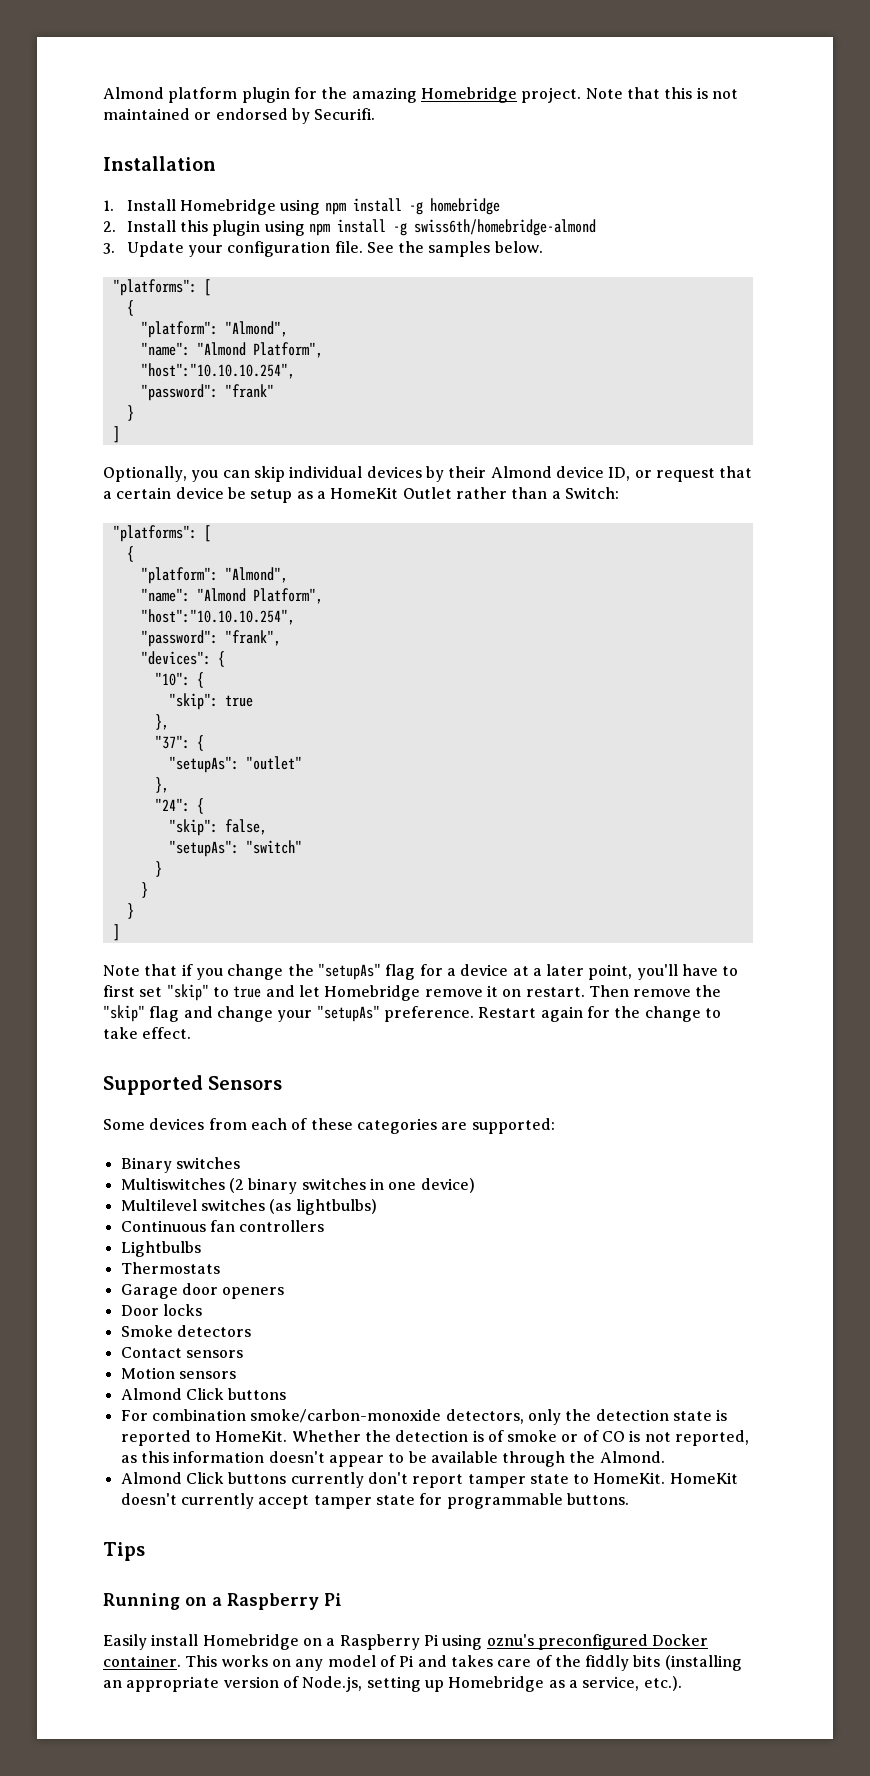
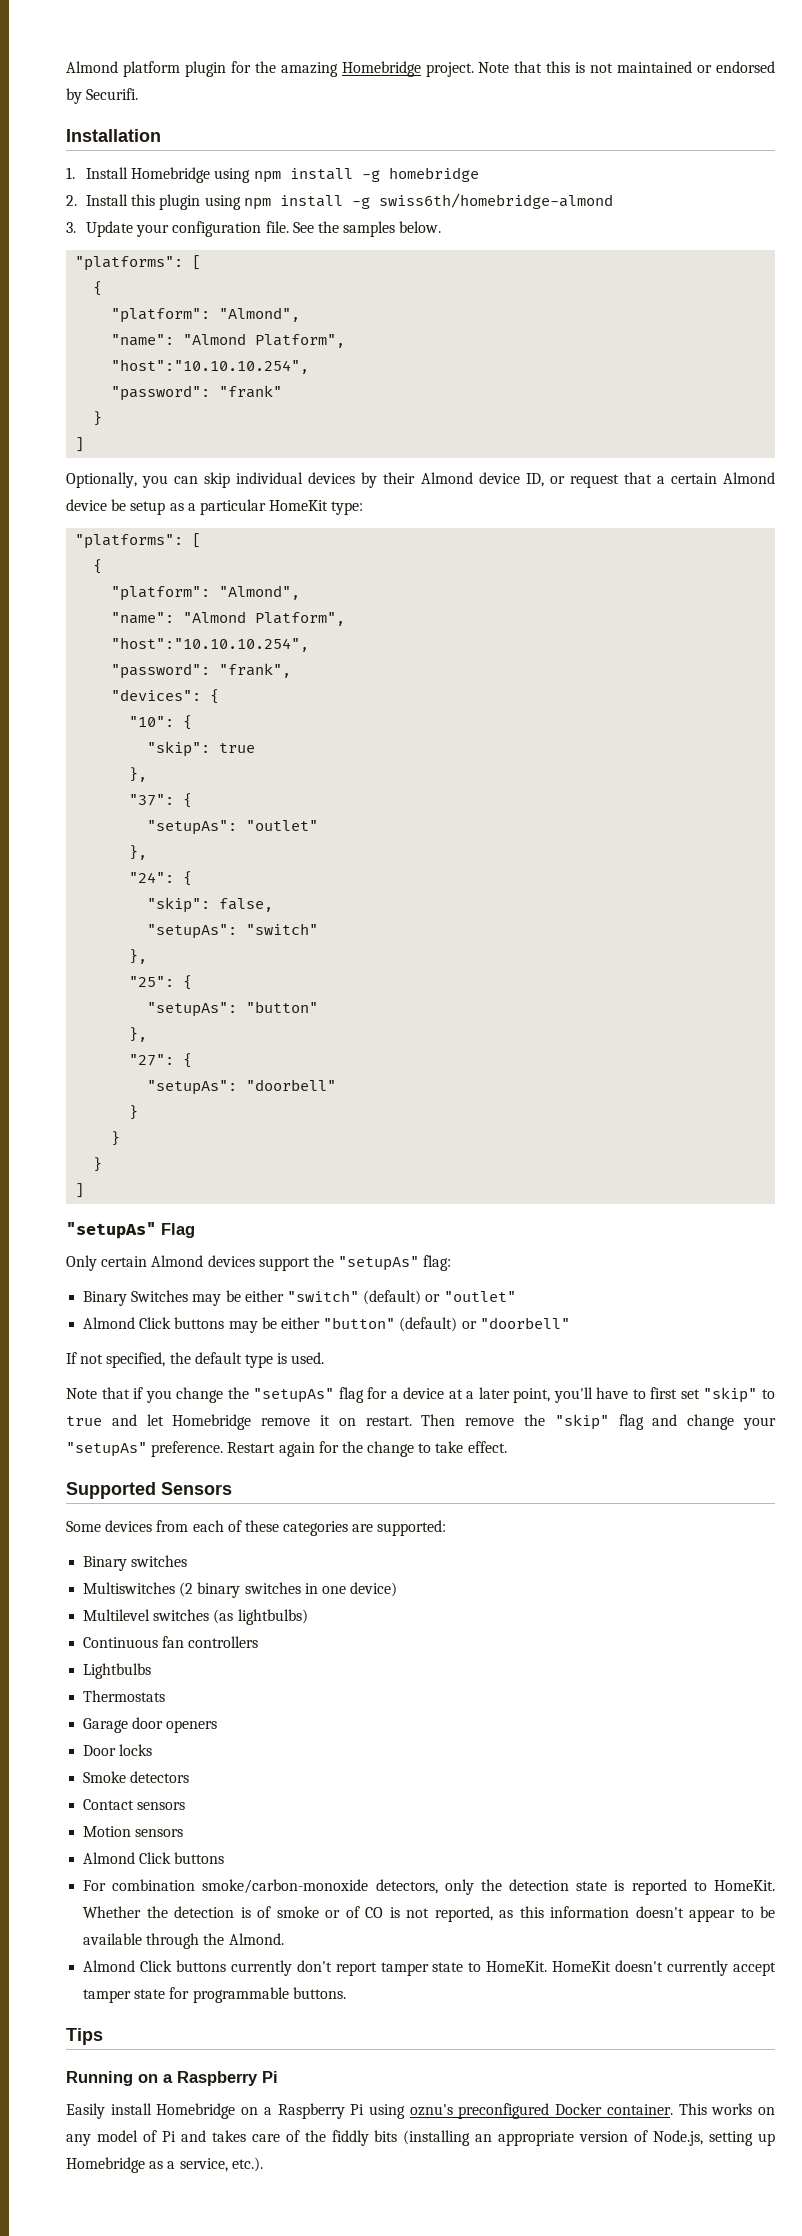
- Optionally, you can skip individual devices by their Almond device ID, or request that a certain device be setup as a HomeKit Outlet rather than a Switch:
+ Optionally, you can skip individual devices by their Almond device ID, or request that a certain Almond device be setup as a particular HomeKit type:
  "setupAs": "switch"
+ },
+ "25": {
+ "setupAs": "button"
+ },
+ "27": {
+ "setupAs": "doorbell"
  }
  }
  }
  ]
+ "setupAs" Flag
+ Only certain Almond devices support the "setupAs" flag:
+ Binary Switches may be either "switch" (default) or "outlet"
+ Almond Click buttons may be either "button" (default) or "doorbell"
+ If not specified, the default type is used.

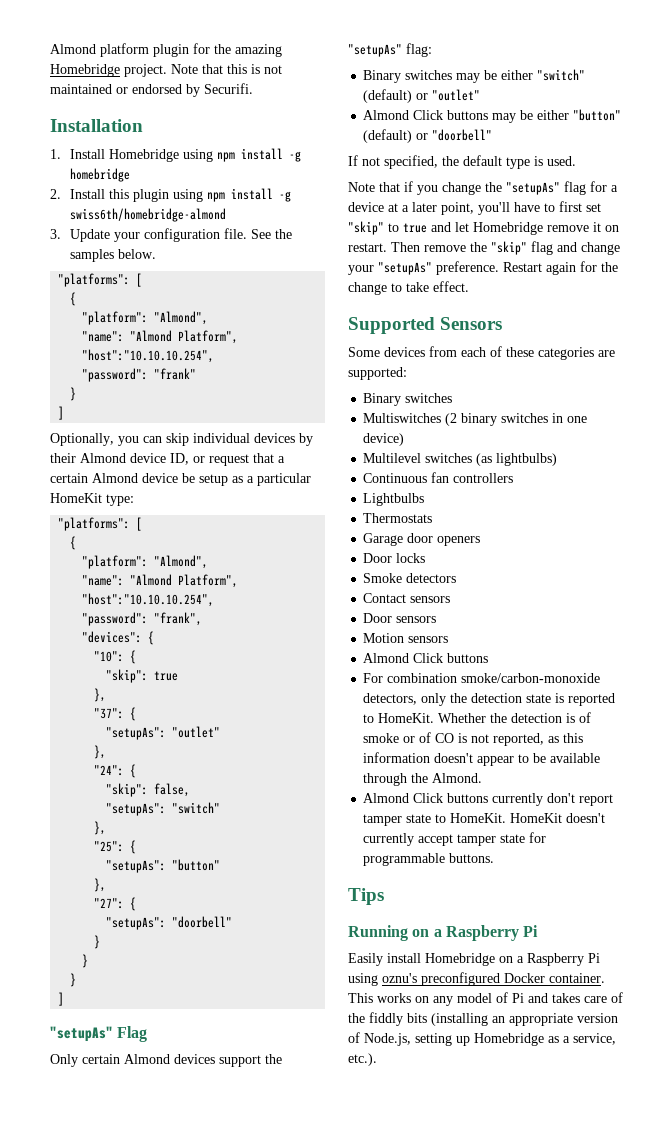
- Binary Switches may be either "switch" (default) or "outlet"
+ Binary switches may be either "switch" (default) or "outlet"
+ Door sensors

